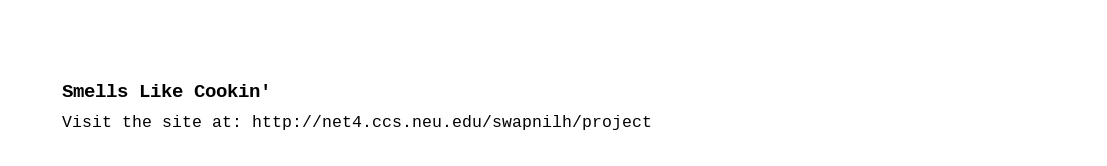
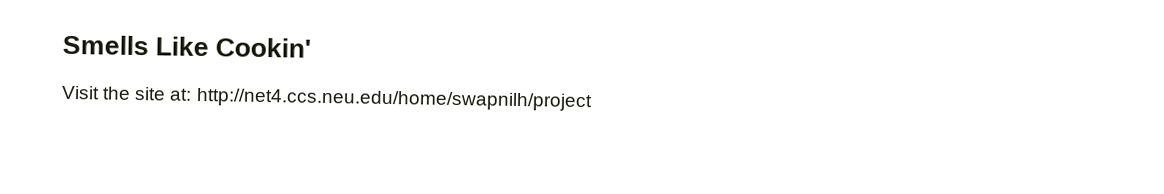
- Visit the site at: http://net4.ccs.neu.edu/swapnilh/project
+ Visit the site at: http://net4.ccs.neu.edu/home/swapnilh/project

